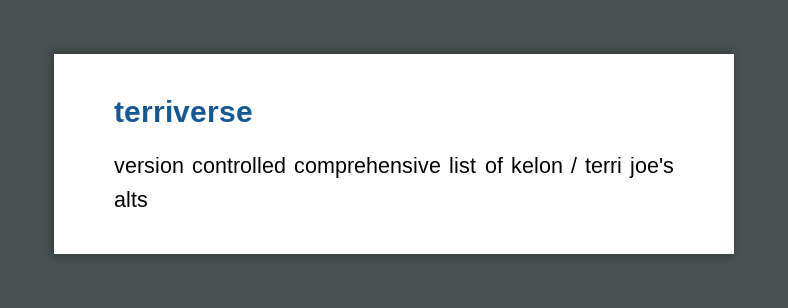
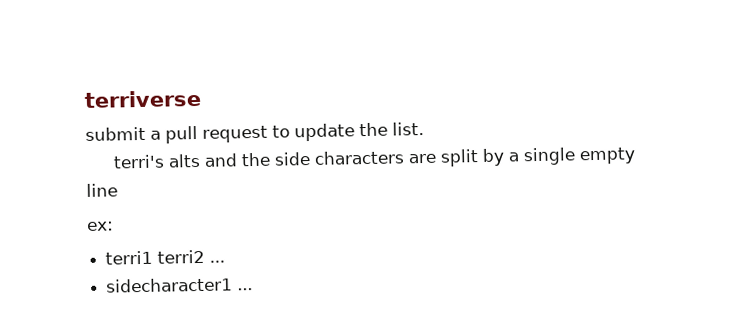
- version controlled comprehensive list of kelon / terri joe's alts
+ submit a pull request to update the list.
+ terri's alts and the side characters are split by a single empty line
+ ex:
+ terri1 terri2 ...
+ sidecharacter1 ...

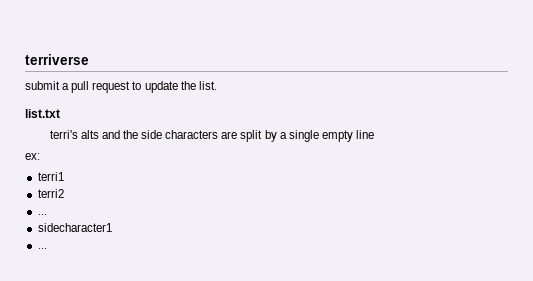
+ list.txt
- terri1 terri2 ...
+ terri1
+ terri2
+ ...
- sidecharacter1 ...
+ sidecharacter1
+ ...

